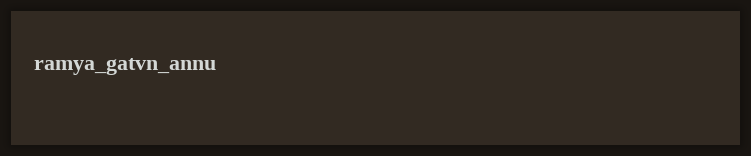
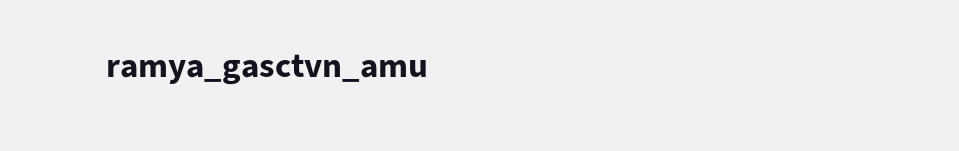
- ramya_gatvn_annu
+ ramya_gasctvn_amu

